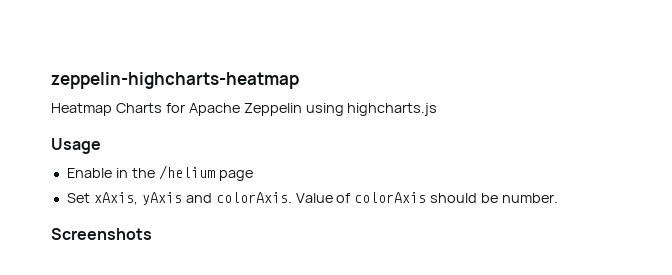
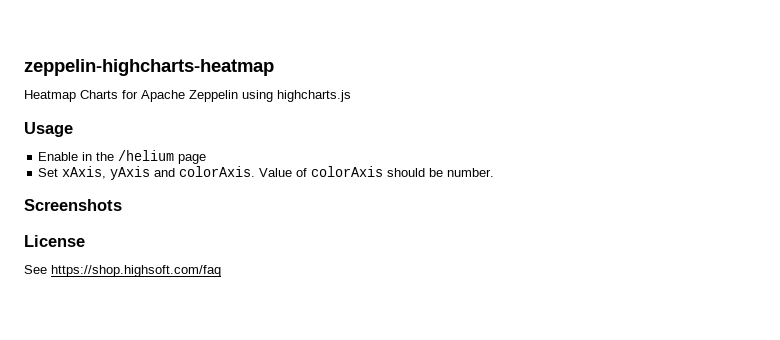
+ License
+ See https://shop.highsoft.com/faq

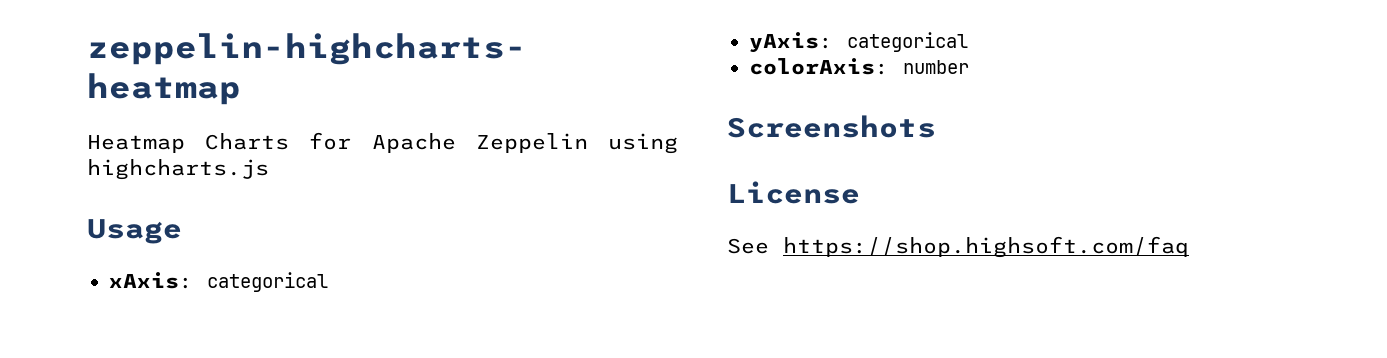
- Enable in the /helium page
- Set xAxis, yAxis and colorAxis. Value of colorAxis should be number.
+ xAxis: categorical
+ yAxis: categorical
+ colorAxis: number

